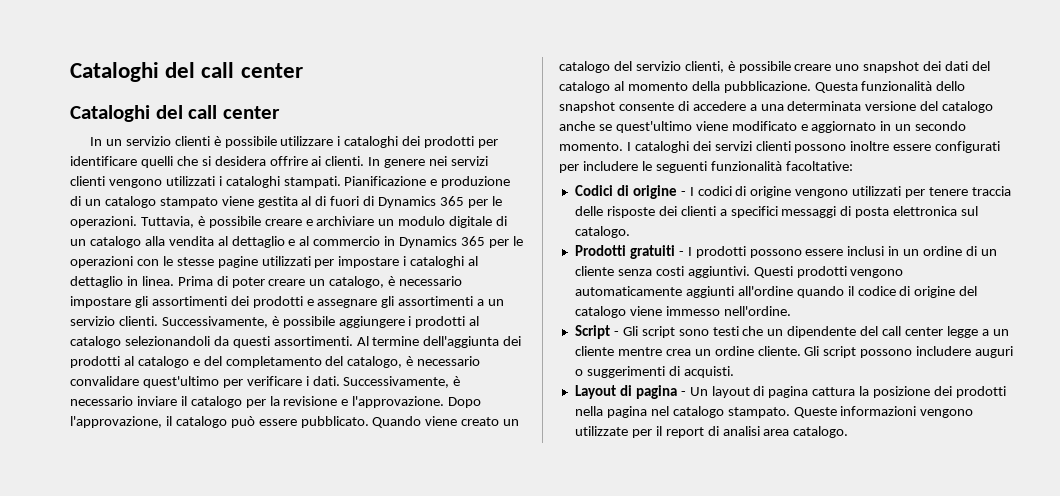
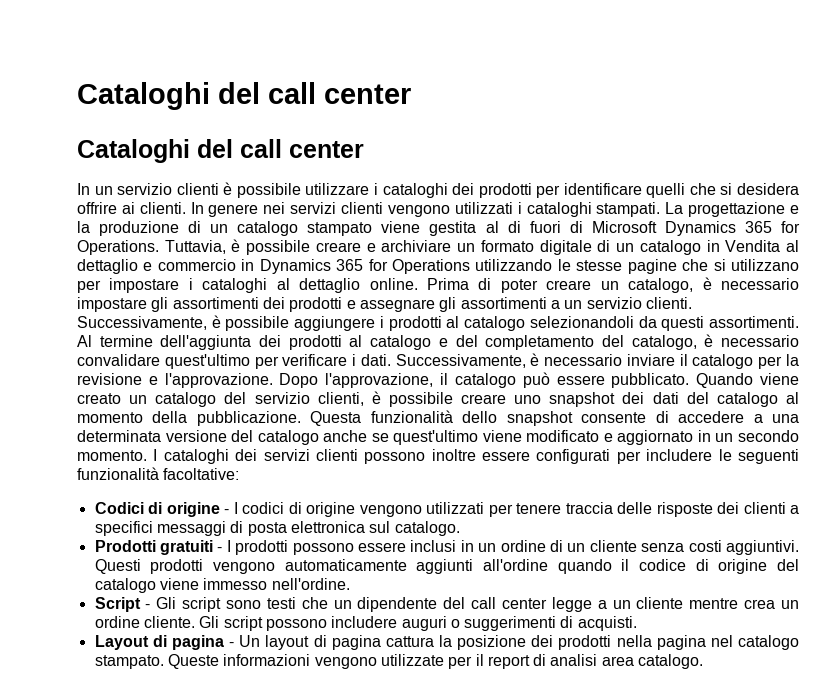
- Pianificazione e produzione di un catalogo stampato viene gestita al di fuori di Dynamics 365 per le operazioni.
+ La progettazione e la produzione di un catalogo stampato viene gestita al di fuori di Microsoft Dynamics 365 for Operations.
- Tuttavia, è possibile creare e archiviare un modulo digitale di un catalogo alla vendita al dettaglio e al commercio in Dynamics 365 per le operazioni con le stesse pagine utilizzati per impostare i cataloghi al dettaglio in linea.
+ Tuttavia, è possibile creare e archiviare un formato digitale di un catalogo in Vendita al dettaglio e commercio in Dynamics 365 for Operations utilizzando le stesse pagine che si utilizzano per impostare i cataloghi al dettaglio online.

